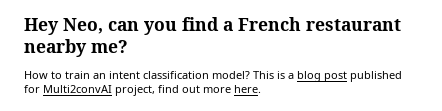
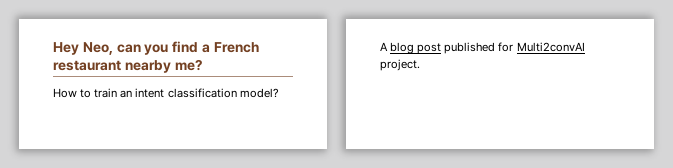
- How to train an intent classification model? This is a blog post published for Multi2convAI project, find out more here.
+ How to train an intent classification model?
+ A blog post published for Multi2convAI project.

